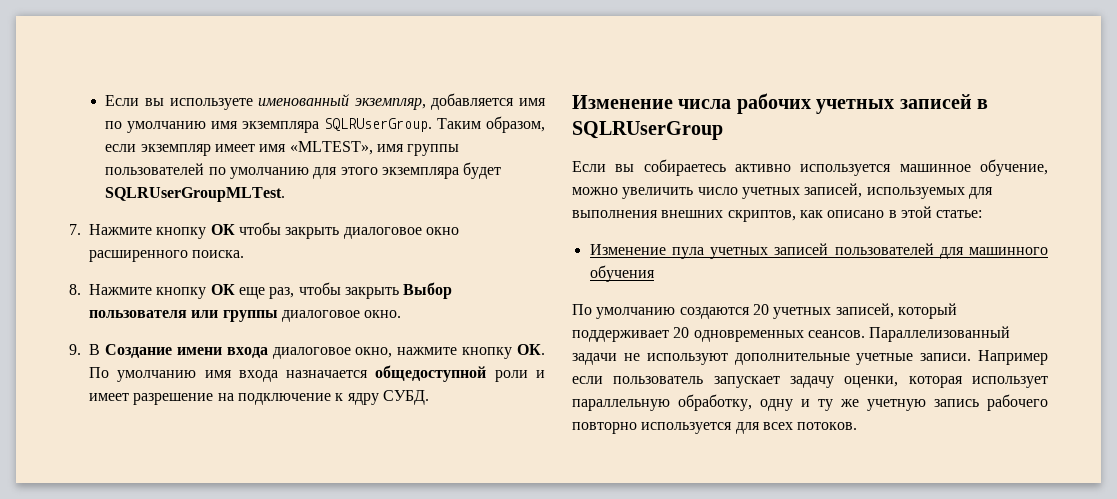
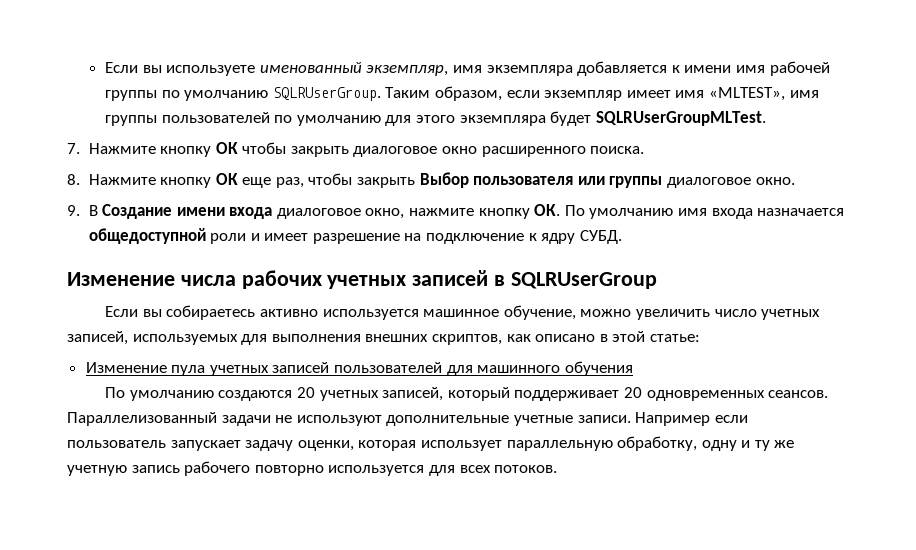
- Если вы используете именованный экземпляр, добавляется имя по умолчанию имя экземпляра SQLRUserGroup.
+ Если вы используете именованный экземпляр, имя экземпляра добавляется к имени имя рабочей группы по умолчанию SQLRUserGroup.

